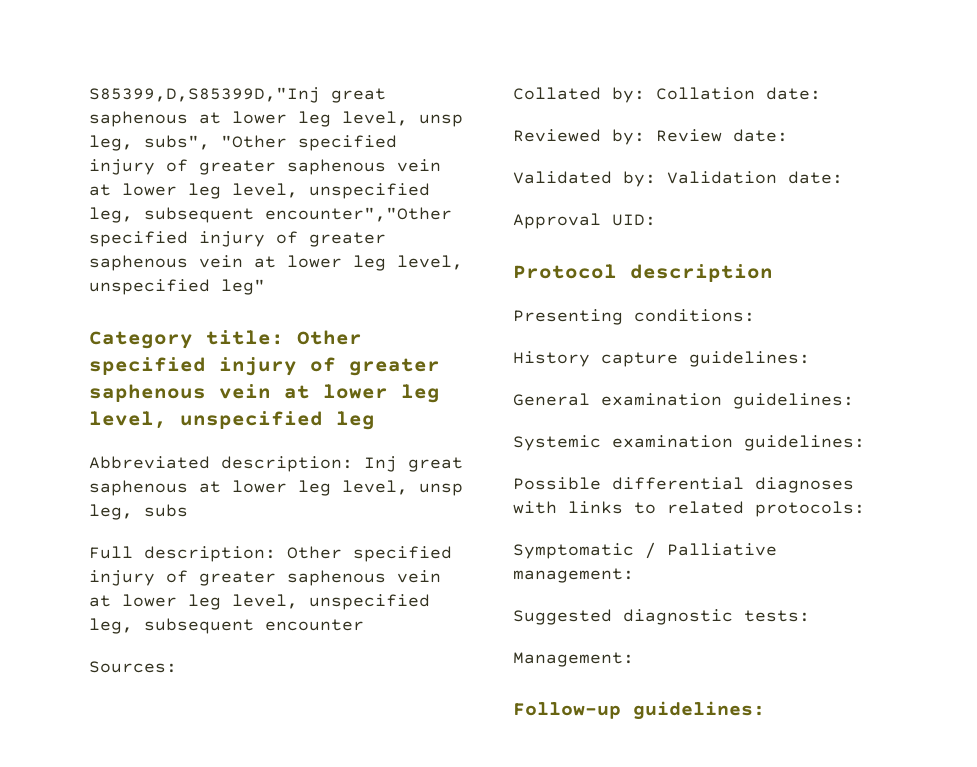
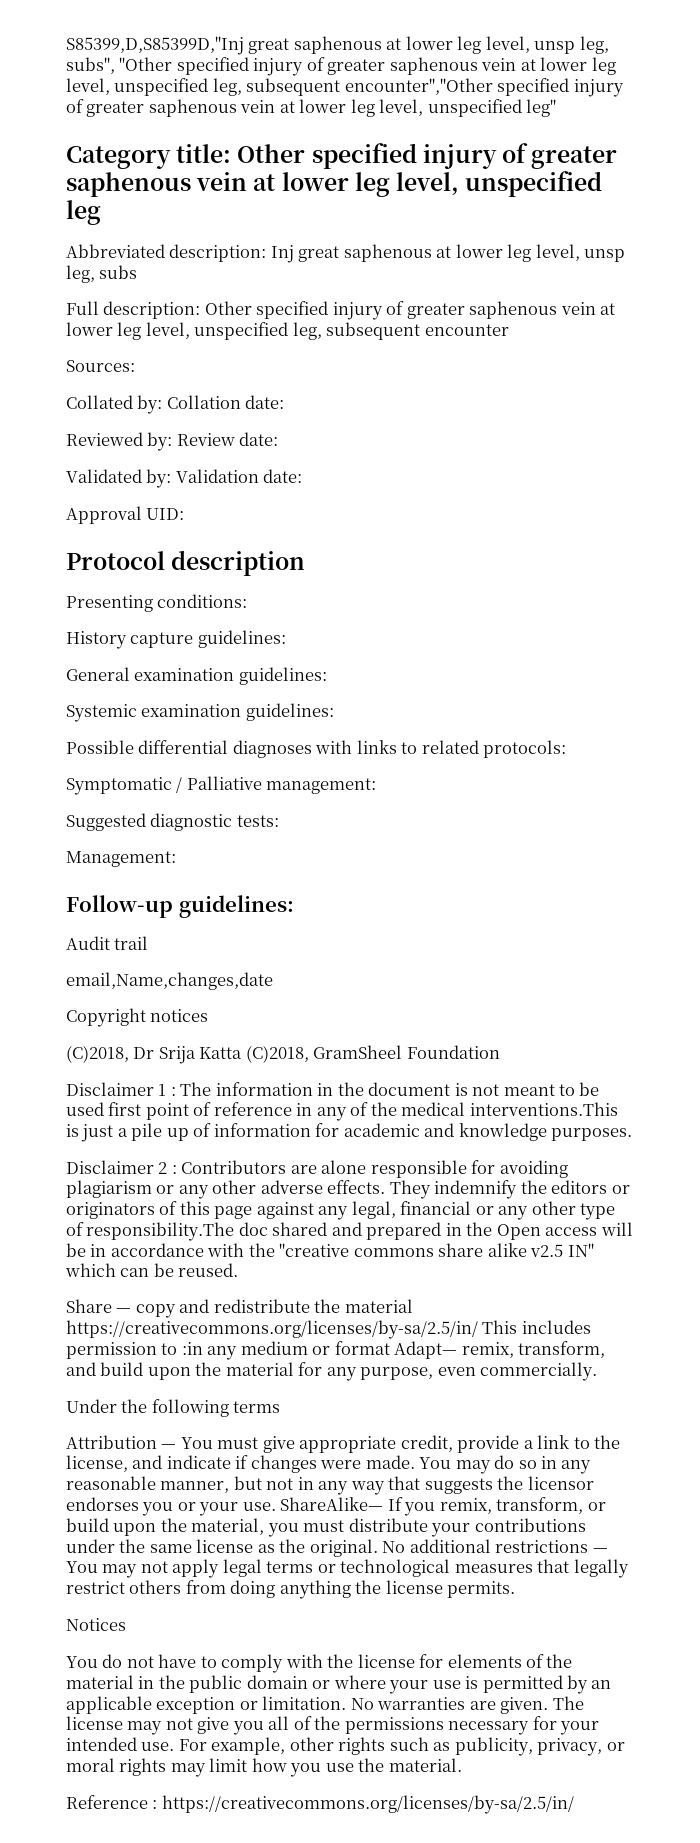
+ Audit trail
+ email,Name,changes,date
+ Copyright notices
+ (C)2018, Dr Srija Katta (C)2018, GramSheel Foundation
+ Disclaimer 1 : The information in the document is not meant to be used first point of reference in any of the medical interventions.This is just a pile up of information for academic and knowledge purposes.
+ Disclaimer 2 : Contributors are alone responsible for avoiding plagiarism or any other adverse effects. They indemnify the editors or originators of this page against any legal, financial or any other type of responsibility.The doc shared and prepared in the Open access will be in accordance with the "creative commons share alike v2.5 IN" which can be reused.
+ Share — copy and redistribute the material https://creativecommons.org/licenses/by-sa/2.5/in/ This includes permission to :in any medium or format Adapt— remix, transform, and build upon the material for any purpose, even commercially.
+ Under the following terms
+ Attribution — You must give appropriate credit, provide a link to the license, and indicate if changes were made. You may do so in any reasonable manner, but not in any way that suggests the licensor endorses you or your use. ShareAlike— If you remix, transform, or build upon the material, you must distribute your contributions under the same license as the original. No additional restrictions — You may not apply legal terms or technological measures that legally restrict others from doing anything the license permits.
+ Notices
+ You do not have to comply with the license for elements of the material in the public domain or where your use is permitted by an applicable exception or limitation. No warranties are given. The license may not give you all of the permissions necessary for your intended use. For example, other rights such as publicity, privacy, or moral rights may limit how you use the material.
+ Reference : https://creativecommons.org/licenses/by-sa/2.5/in/

